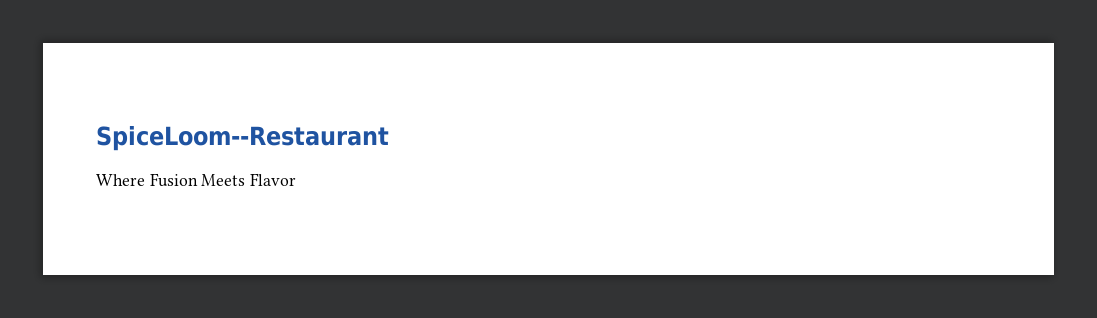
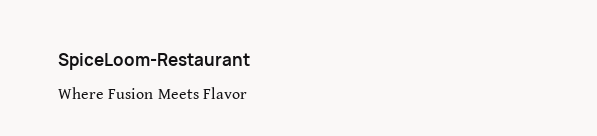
- SpiceLoom--Restaurant
+ SpiceLoom-Restaurant

